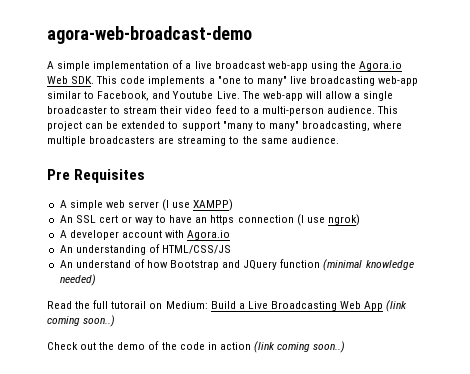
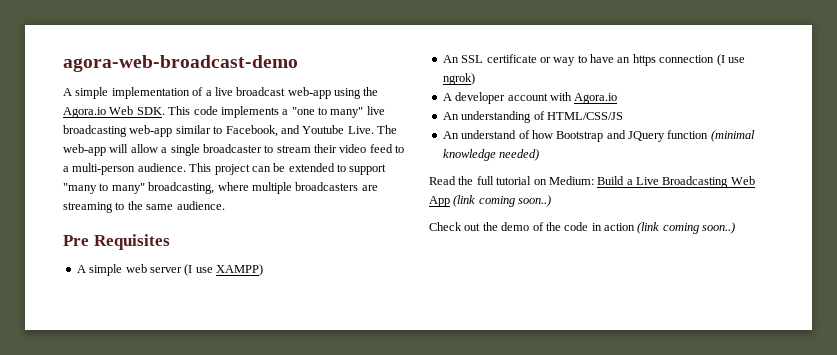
- An SSL cert or way to have an https connection (I use ngrok)
+ An SSL certificate or way to have an https connection (I use ngrok)
- Read the full tutorail on Medium: Build a Live Broadcasting Web App (link coming soon..)
+ Read the full tutorial on Medium: Build a Live Broadcasting Web App (link coming soon..)

